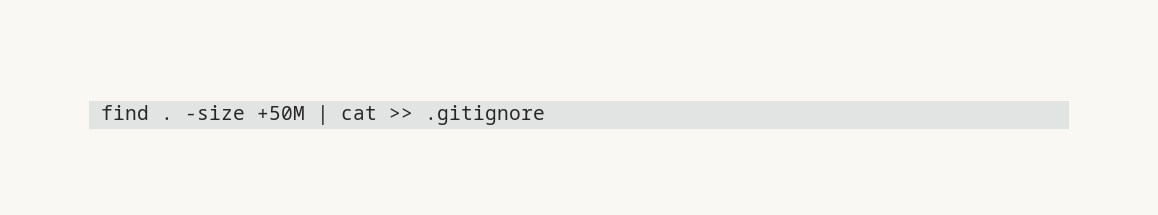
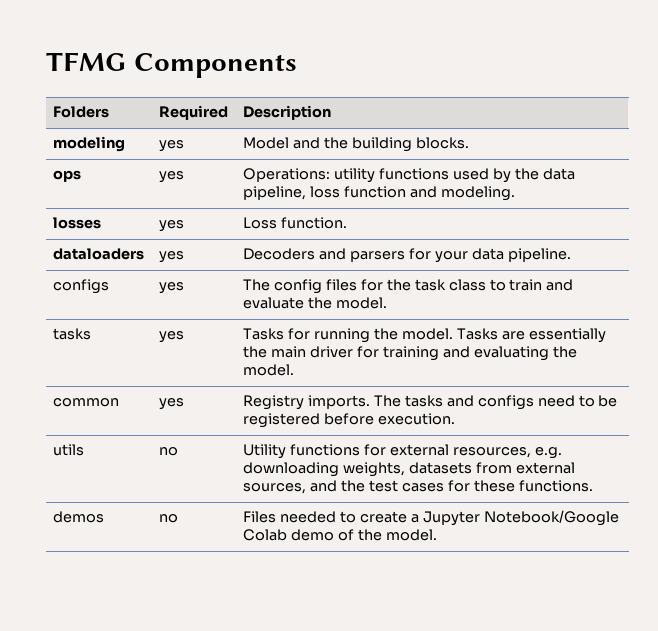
- find . -size +50M | cat >> .gitignore
+ TFMG Components
+ Folders | Required | Description
+ modeling | yes | Model and the building blocks.
+ ops | yes | Operations: utility functions used by the data pipeline, loss function and modeling.
+ losses | yes | Loss function.
+ dataloaders | yes | Decoders and parsers for your data pipeline.
+ configs | yes | The config files for the task class to train and evaluate the model.
+ tasks | yes | Tasks for running the model. Tasks are essentially the main driver for training and evaluating the model.
+ common | yes | Registry imports. The tasks and configs need to be registered before execution.
+ utils | no | Utility functions for external resources, e.g. downloading weights, datasets from external sources, and the test cases for these functions.
+ demos | no | Files needed to create a Jupyter Notebook/Google Colab demo of the model.

